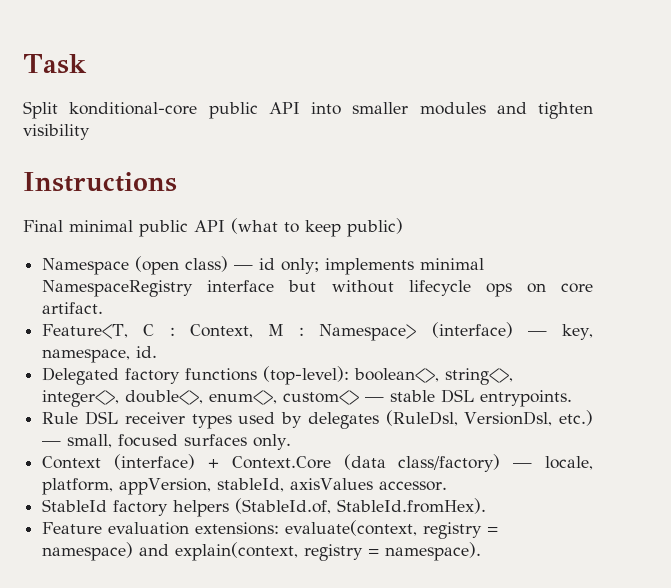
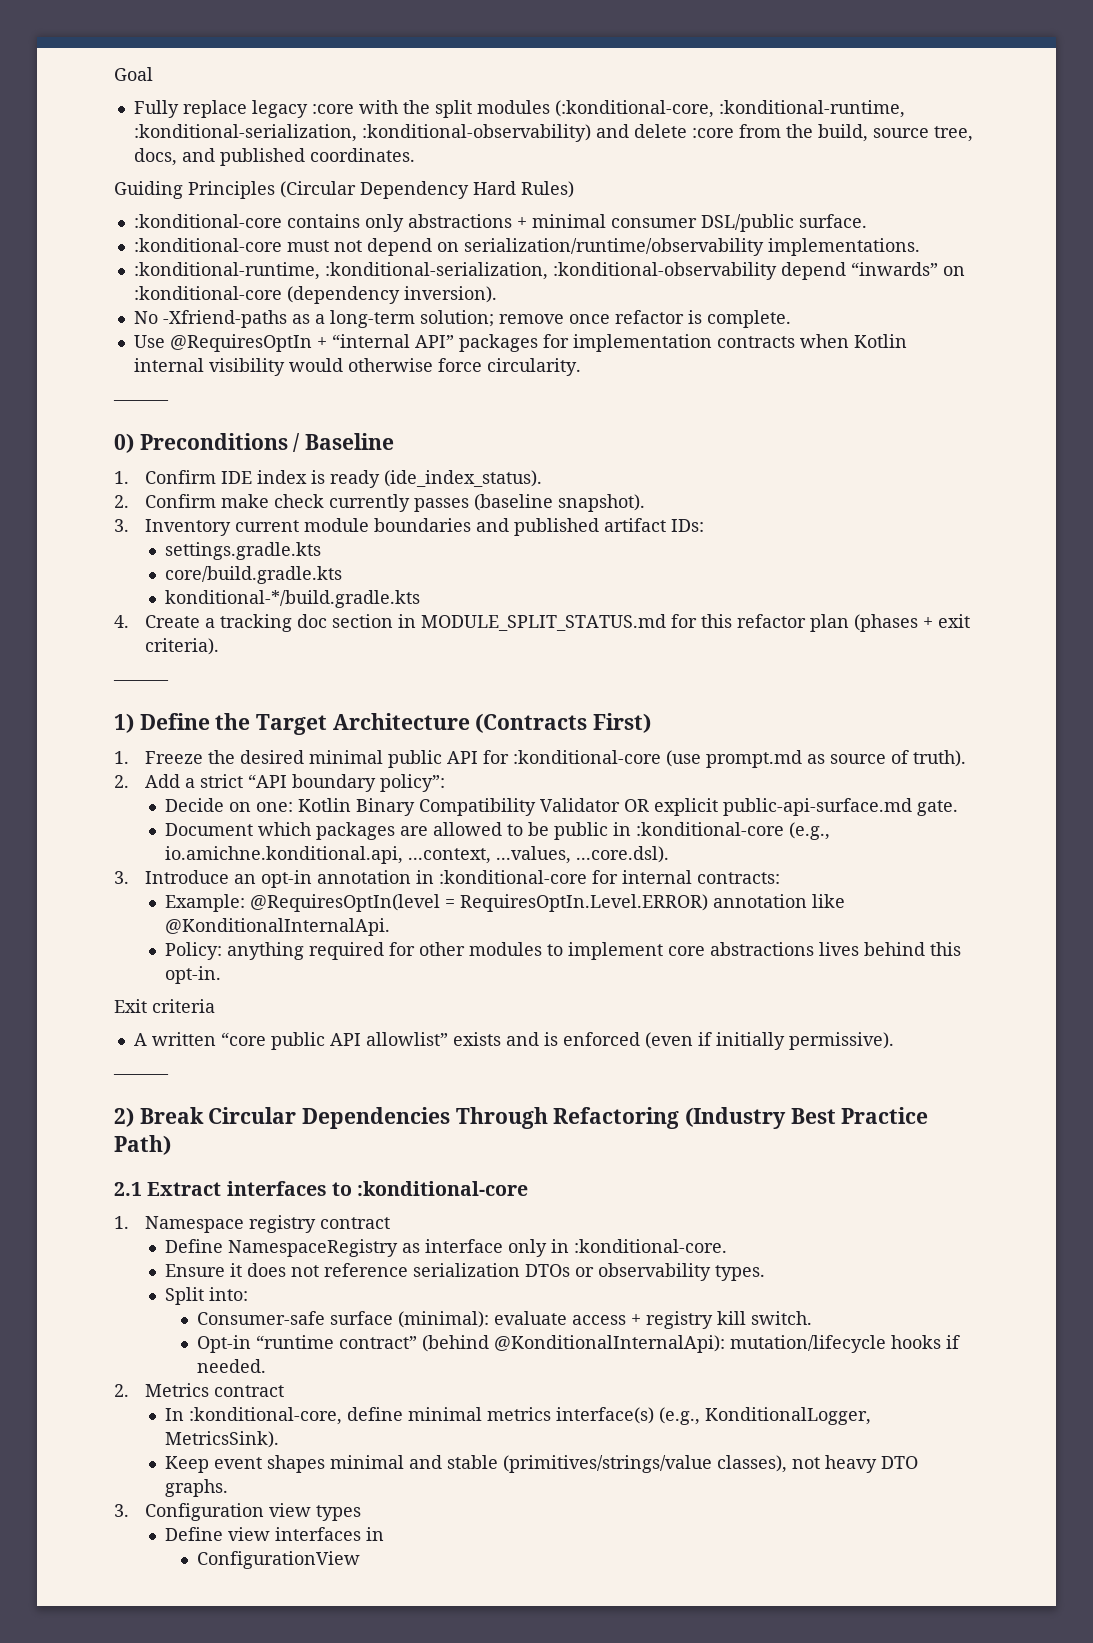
- Task
- Split konditional-core public API into smaller modules and tighten visibility
- Instructions
- Final minimal public API (what to keep public)
- Namespace (open class) — id only; implements minimal NamespaceRegistry interface but without lifecycle ops on core artifact.
- Feature<T, C : Context, M : Namespace> (interface) — key, namespace, id.
- Delegated factory functions (top-level): boolean<>, string<>, integer<>, double<>, enum<>, custom<> — stable DSL entrypoints.
- Rule DSL receiver types used by delegates (RuleDsl, VersionDsl, etc.) — small, focused surfaces only.
- Context (interface) + Context.Core (data class/factory) — locale, platform, appVersion, stableId, axisValues accessor.
- StableId factory helpers (StableId.of, StableId.fromHex).
- Feature evaluation extensions: evaluate(context, registry = namespace) and explain(context, registry = namespace).
+ Goal
+ Fully replace legacy :core with the split modules (:konditional-core, :konditional-runtime, :konditional-serialization, :konditional-observability) and delete :core from the build, source tree, docs, and published coordinates.
+ Guiding Principles (Circular Dependency Hard Rules)
+ :konditional-core contains only abstractions + minimal consumer DSL/public surface.
+ :konditional-core must not depend on serialization/runtime/observability implementations.
+ :konditional-runtime, :konditional-serialization, :konditional-observability depend “inwards” on :konditional-core (dependency inversion).
+ No -Xfriend-paths as a long-term solution; remove once refactor is complete.
+ Use @RequiresOptIn + “internal API” packages for implementation contracts when Kotlin internal visibility would otherwise force circularity.
+ ———
+ 0) Preconditions / Baseline
+ 1. Confirm IDE index is ready (ide_index_status).
+ 2. Confirm make check currently passes (baseline snapshot).
+ 3. Inventory current module boundaries and published artifact IDs:
+ settings.gradle.kts
+ core/build.gradle.kts
+ konditional-*/build.gradle.kts
+ 4. Create a tracking doc section in MODULE_SPLIT_STATUS.md for this refactor plan (phases + exit criteria).
+ ———
+ 1) Define the Target Architecture (Contracts First)
+ 1. Freeze the desired minimal public API for :konditional-core (use prompt.md as source of truth).
+ 2. Add a strict “API boundary policy”:
+ Decide on one: Kotlin Binary Compatibility Validator OR explicit public-api-surface.md gate.
+ Document which packages are allowed to be public in :konditional-core (e.g., io.amichne.konditional.api, ...context, ...values, ...core.dsl).
+ 3. Introduce an opt-in annotation in :konditional-core for internal contracts:
+ Example: @RequiresOptIn(level = RequiresOptIn.Level.ERROR) annotation like @KonditionalInternalApi.
+ Policy: anything required for other modules to implement core abstractions lives behind this opt-in.
+ Exit criteria
+ A written “core public API allowlist” exists and is enforced (even if initially permissive).
+ ———
+ 2) Break Circular Dependencies Through Refactoring (Industry Best Practice Path)
+ 2.1 Extract interfaces to :konditional-core
+ 1. Namespace registry contract
+ Define NamespaceRegistry as interface only in :konditional-core.
+ Ensure it does not reference serialization DTOs or observability types.
+ Split into:
+ Consumer-safe surface (minimal): evaluate access + registry kill switch.
+ Opt-in “runtime contract” (behind @KonditionalInternalApi): mutation/lifecycle hooks if needed.
+ 2. Metrics contract
+ In :konditional-core, define minimal metrics interface(s) (e.g., KonditionalLogger, MetricsSink).
+ Keep event shapes minimal and stable (primitives/strings/value classes), not heavy DTO graphs.
+ 3. Configuration view types
+ Define view interfaces in
+ ConfigurationView

